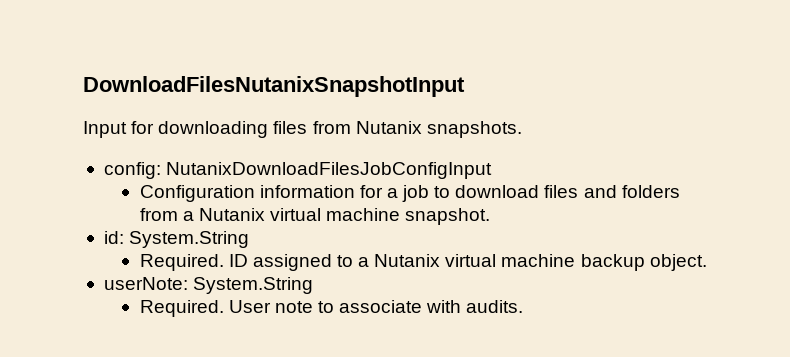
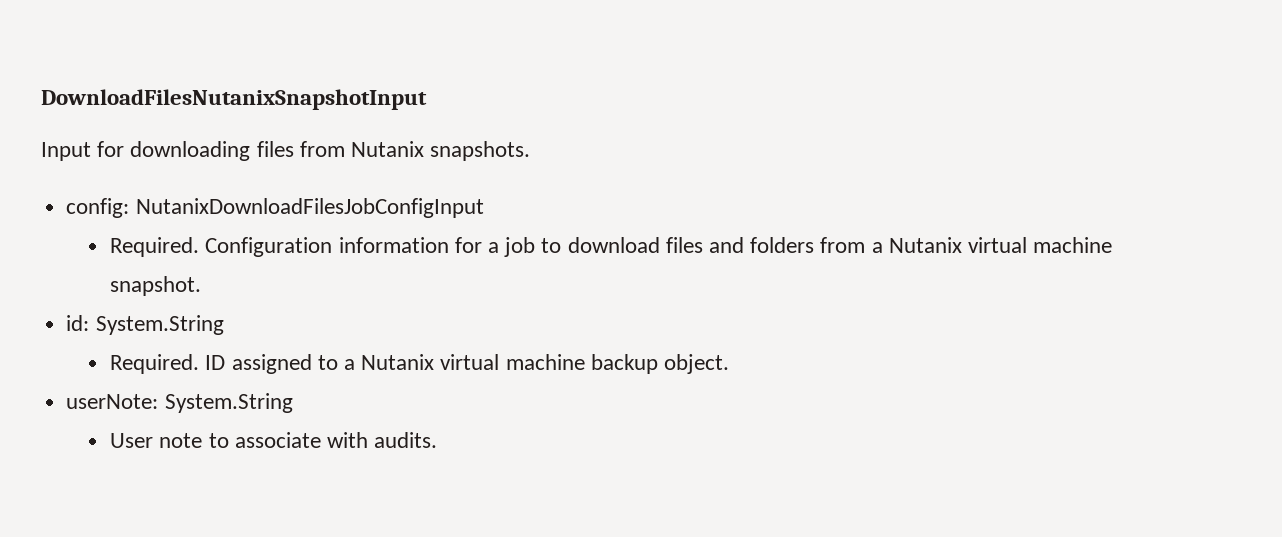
  config: NutanixDownloadFilesJobConfigInput
- Configuration information for a job to download files and folders from a Nutanix virtual machine snapshot.
+ Required. Configuration information for a job to download files and folders from a Nutanix virtual machine snapshot.
  userNote: System.String
- Required. User note to associate with audits.
+ User note to associate with audits.

